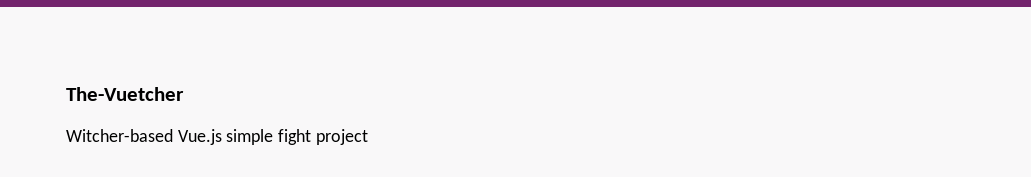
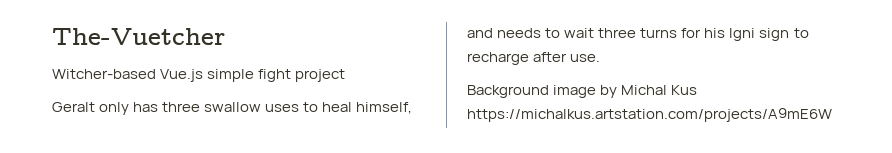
+ Geralt only has three swallow uses to heal himself, and needs to wait three turns for his Igni sign to recharge after use.
+ Background image by Michal Kus https://michalkus.artstation.com/projects/A9mE6W

